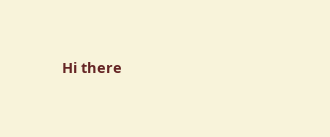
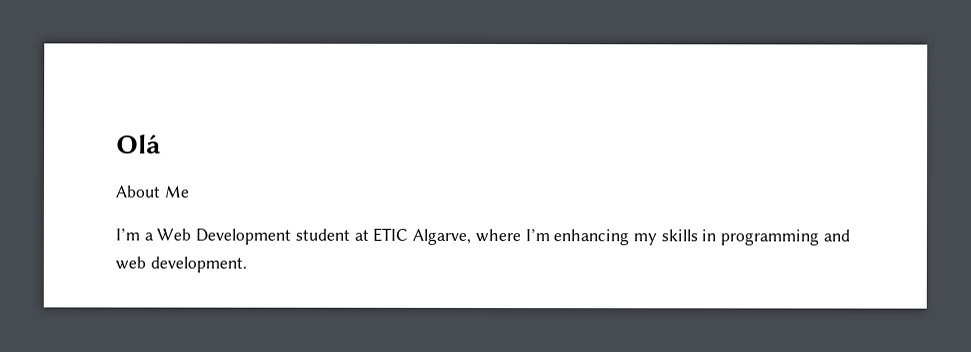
- Hi there
+ Olá
+ About Me
+ I’m a Web Development student at ETIC Algarve, where I’m enhancing my skills in programming and web development.

